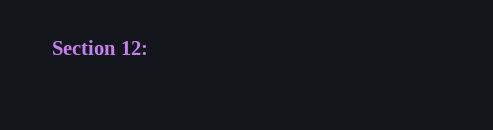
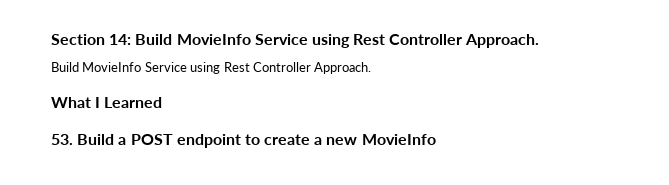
- Section 12:
+ Section 14: Build MovieInfo Service using Rest Controller Approach.
+ Build MovieInfo Service using Rest Controller Approach.
+ What I Learned
+ 53. Build a POST endpoint to create a new MovieInfo

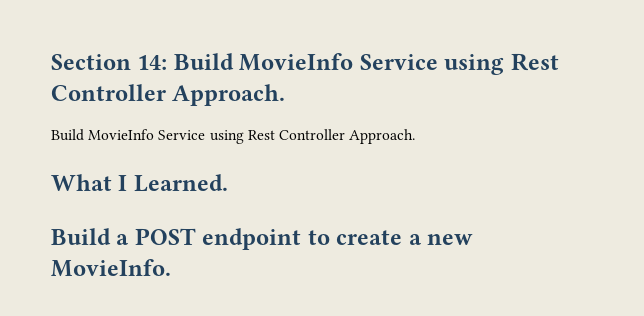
- What I Learned
- 53. Build a POST endpoint to create a new MovieInfo
+ What I Learned.
+ Build a POST endpoint to create a new MovieInfo.

